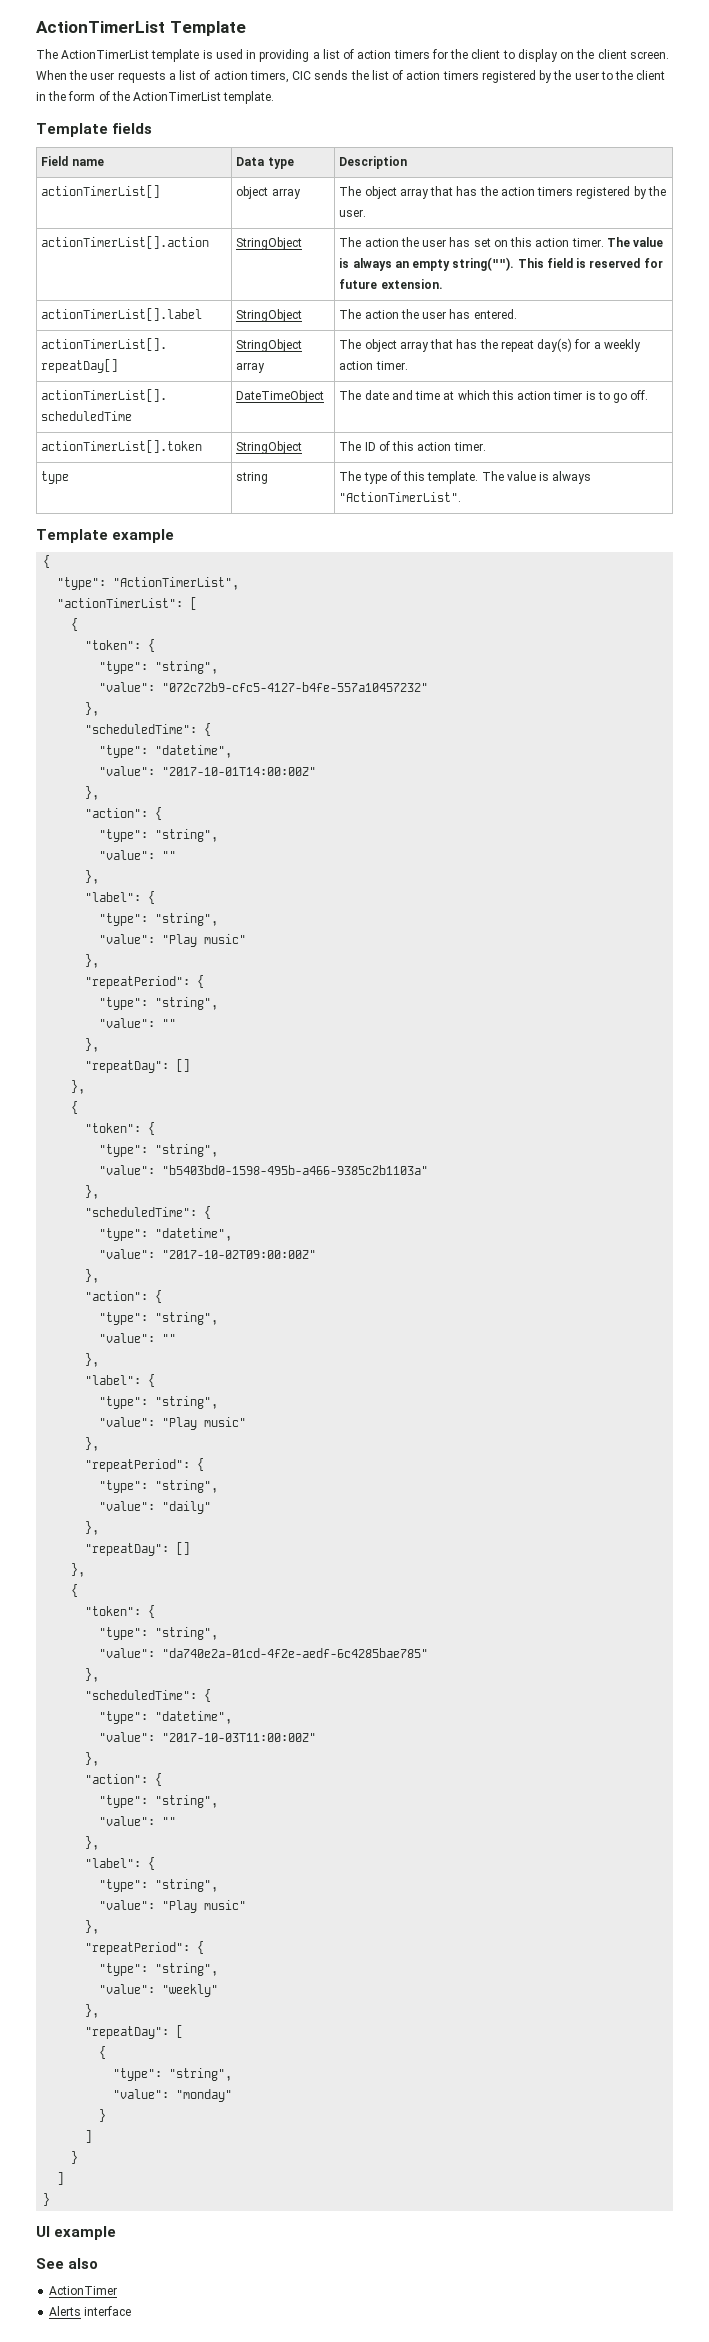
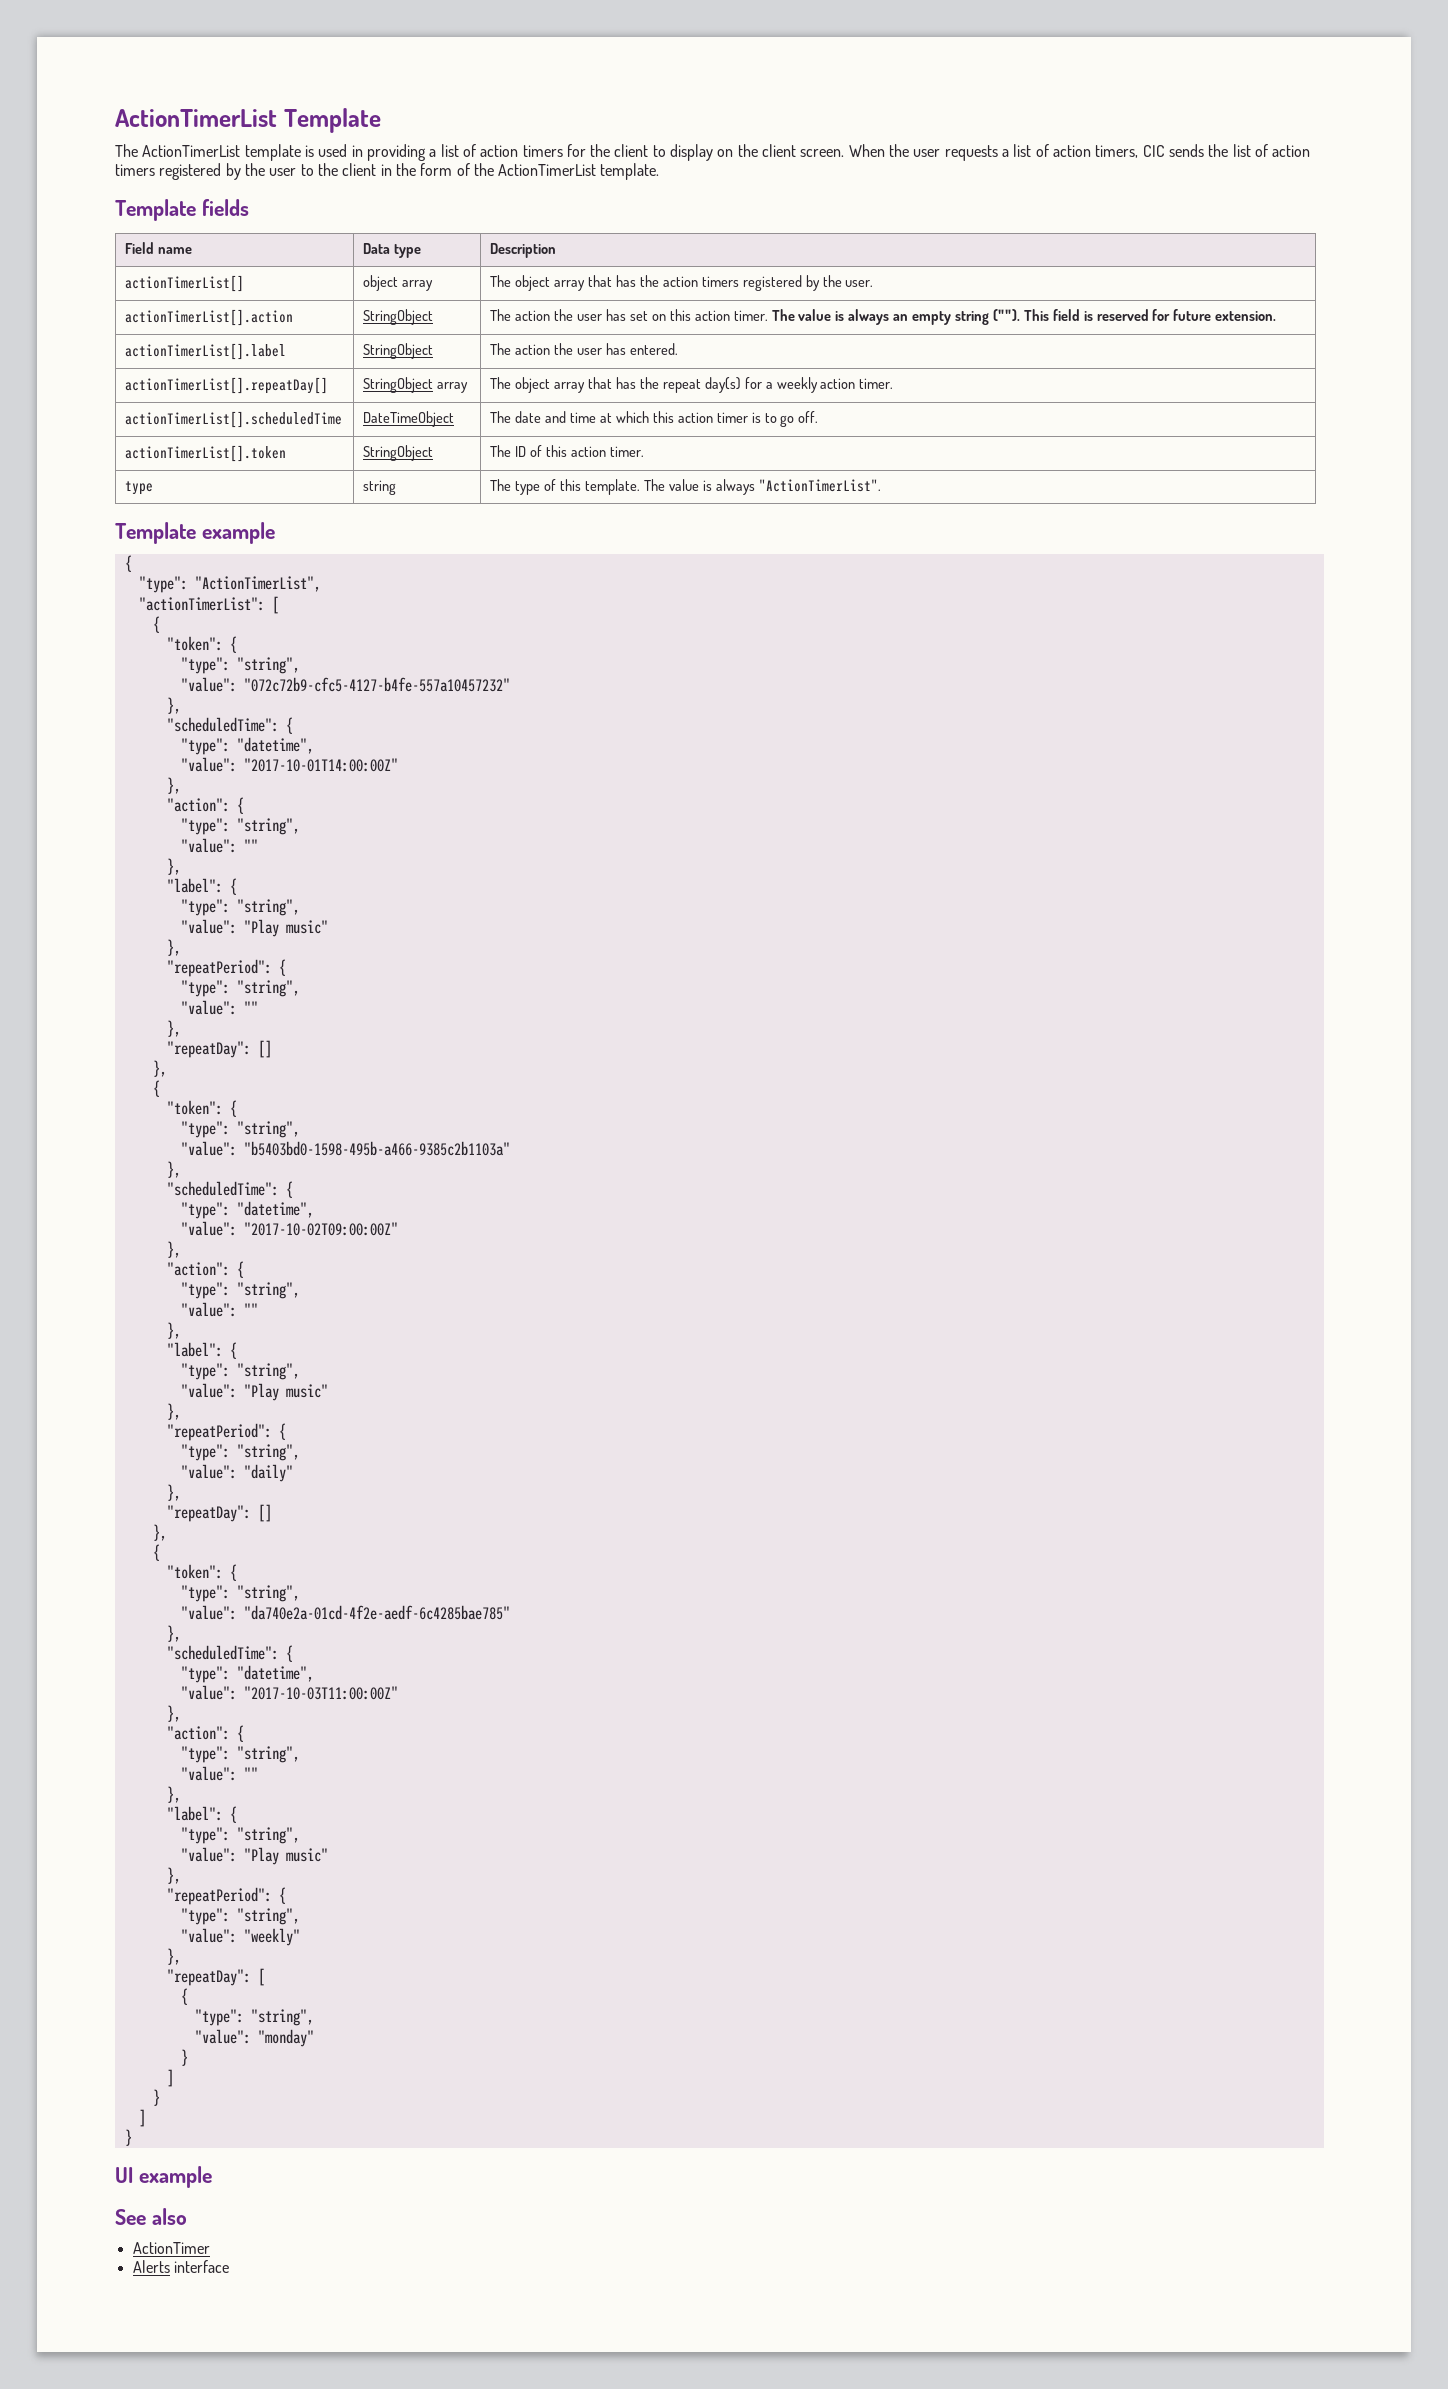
- actionTimerList[].action | StringObject | The action the user has set on this action timer. The value is always an empty string(""). This field is reserved for future extension.
+ actionTimerList[].action | StringObject | The action the user has set on this action timer. The value is always an empty string (""). This field is reserved for future extension.

